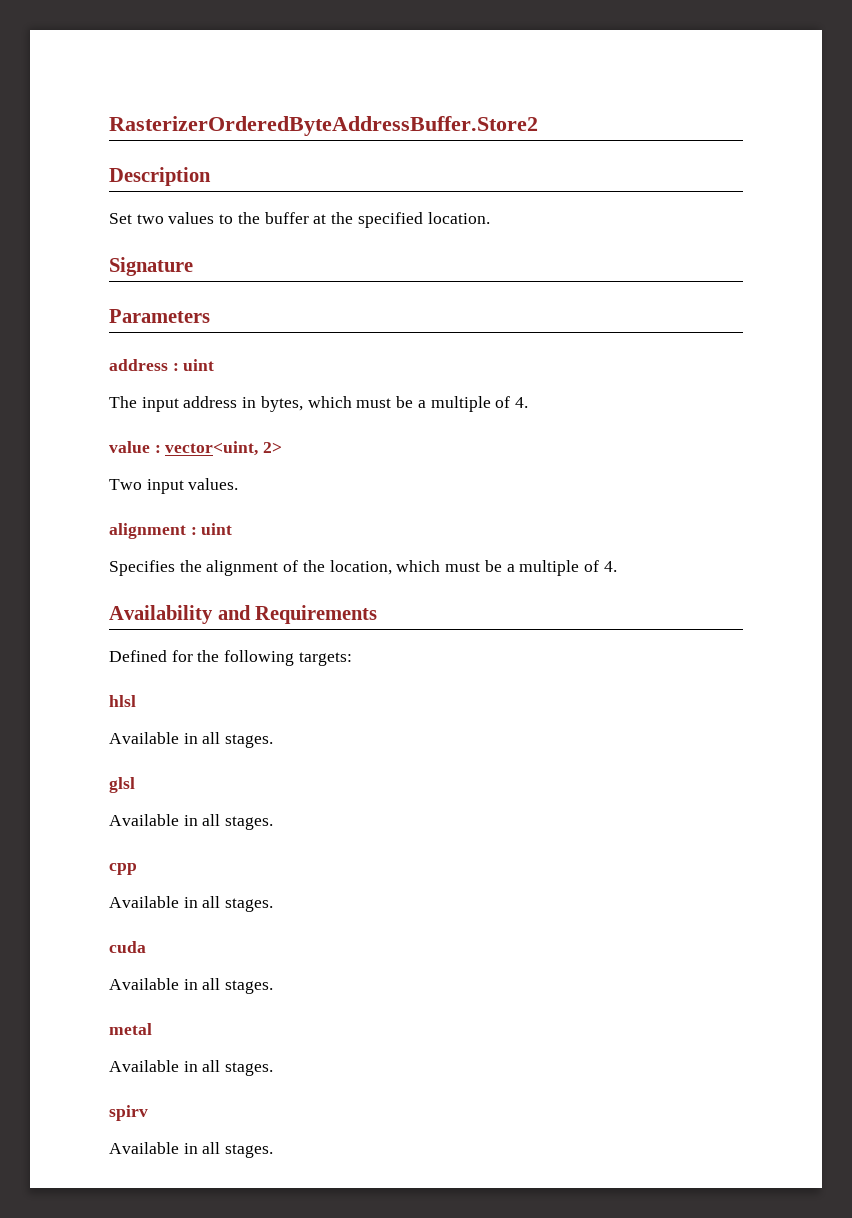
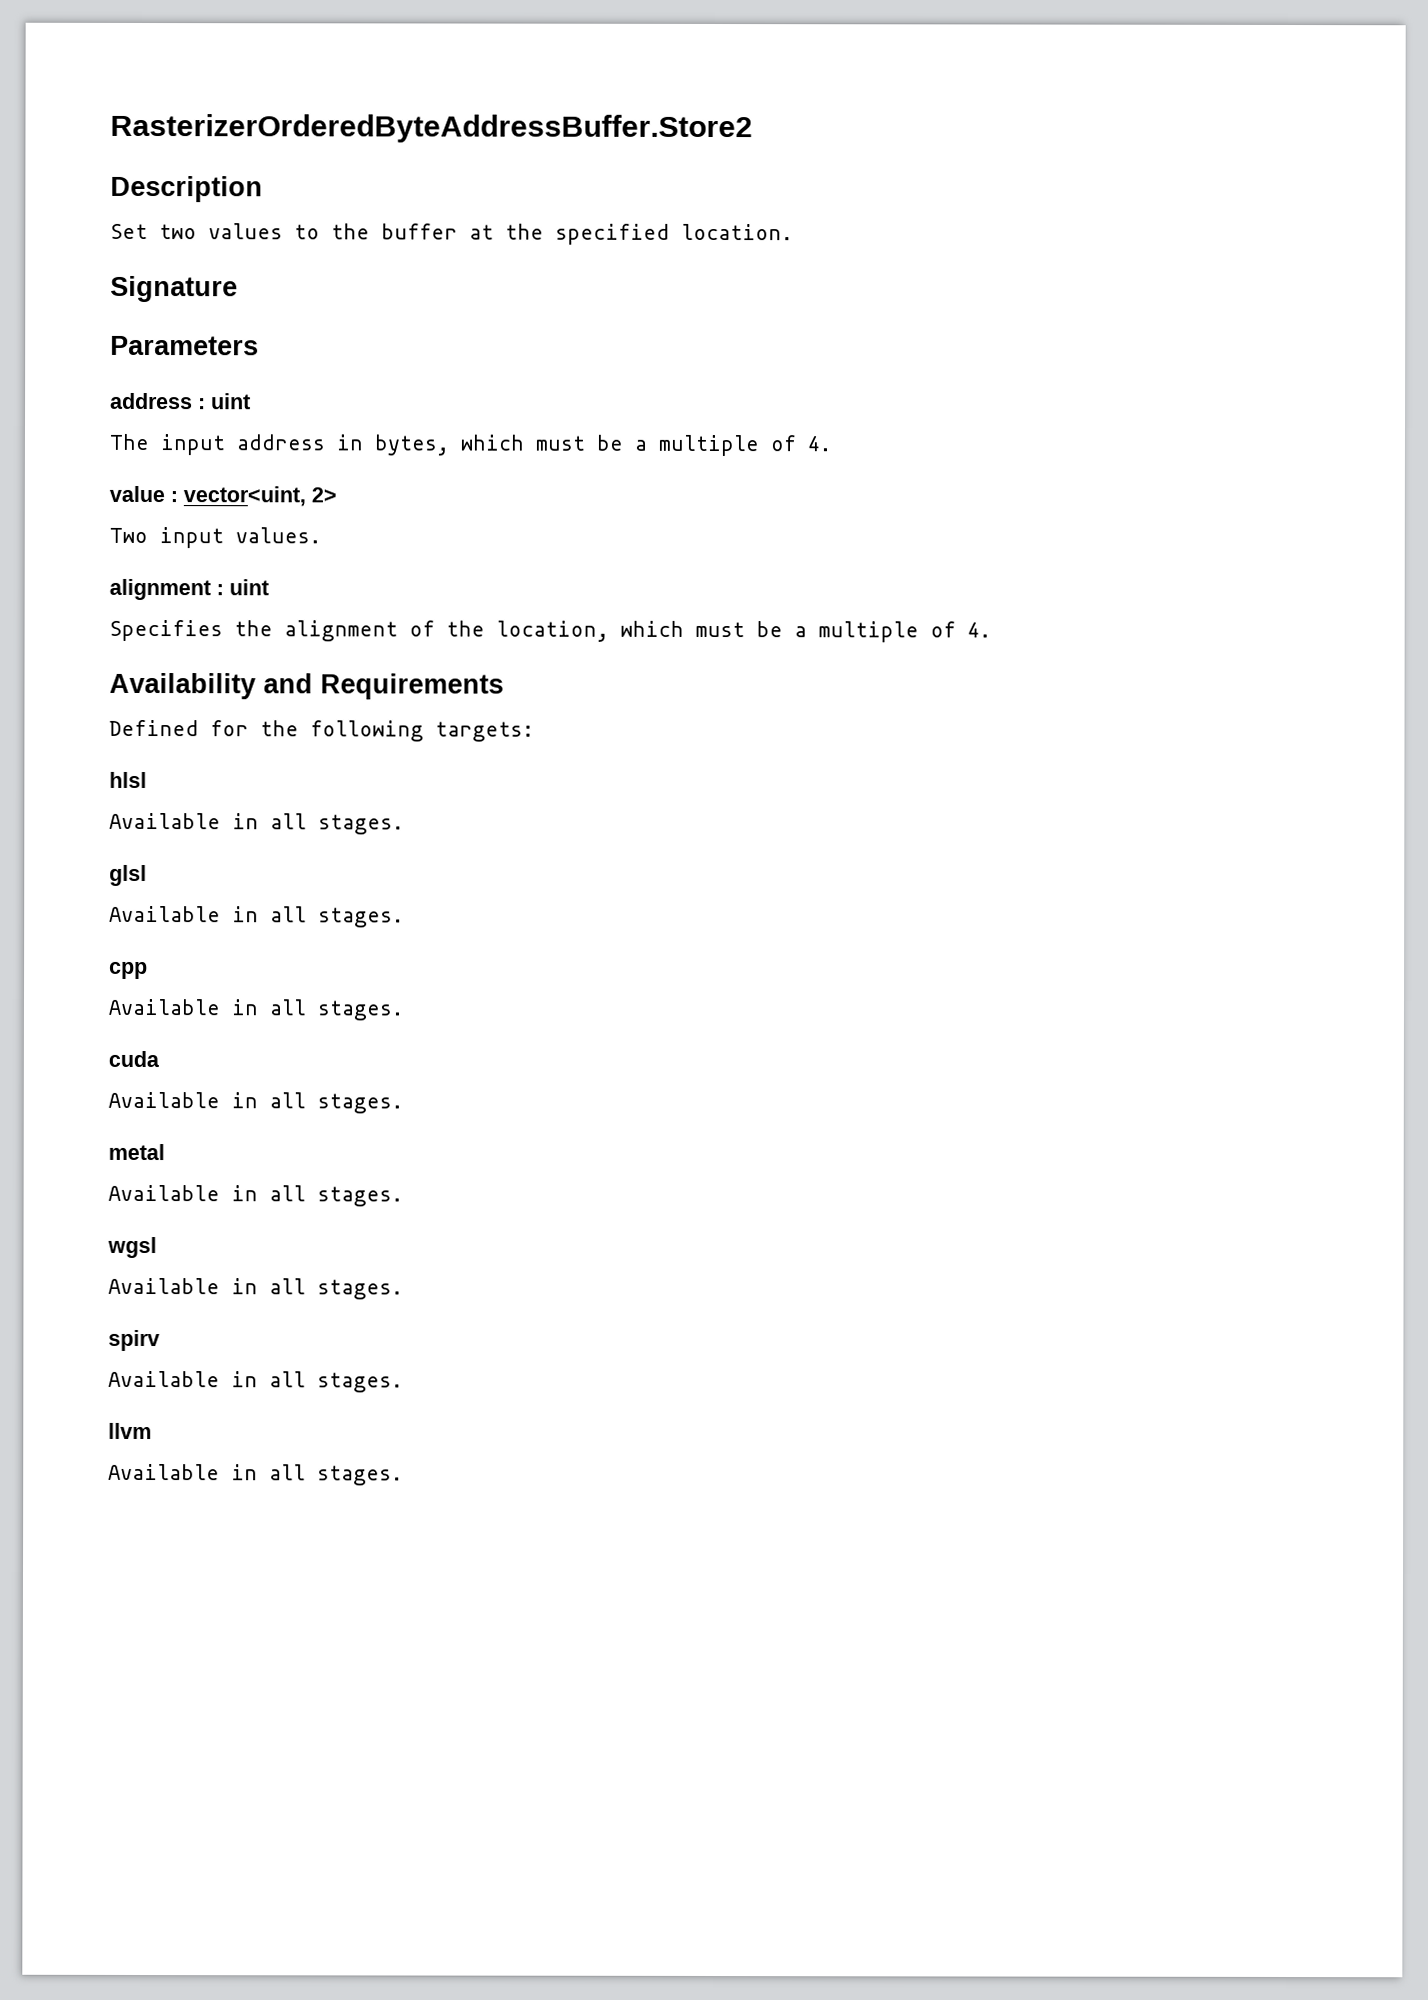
+ wgsl
+ Available in all stages.
+ llvm
+ Available in all stages.

